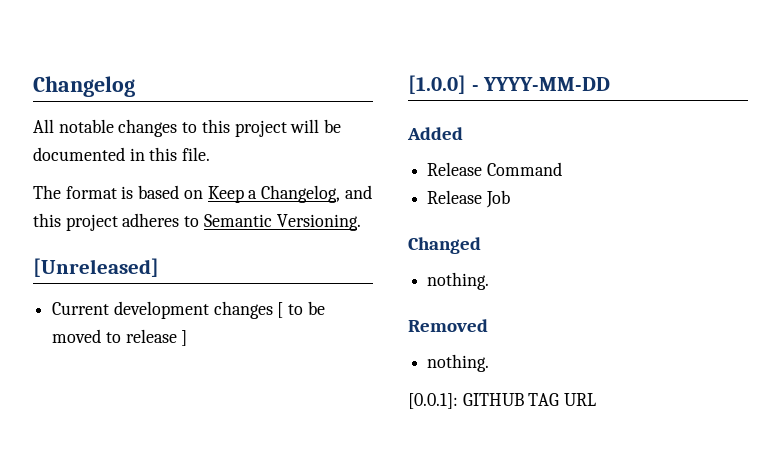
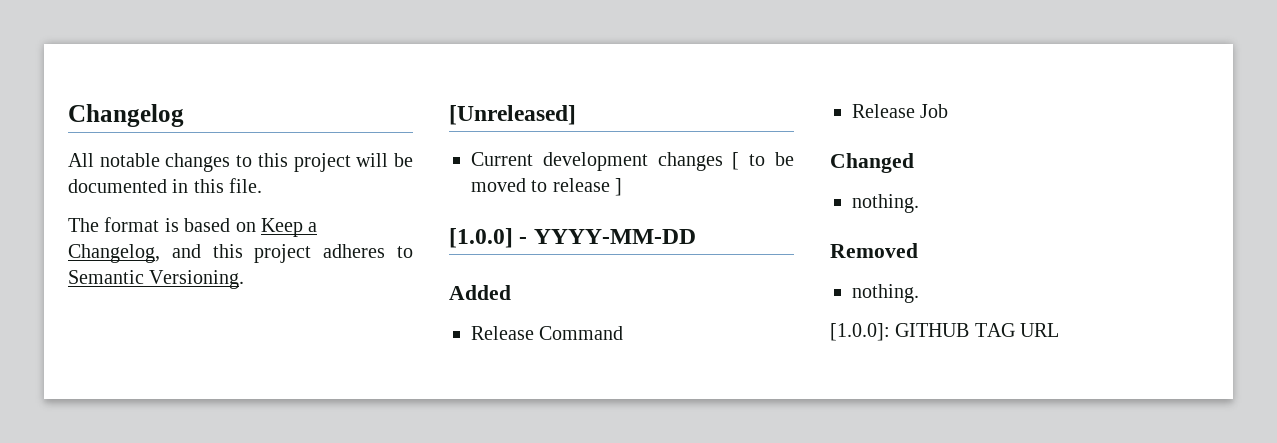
- [0.0.1]: GITHUB TAG URL
+ [1.0.0]: GITHUB TAG URL

